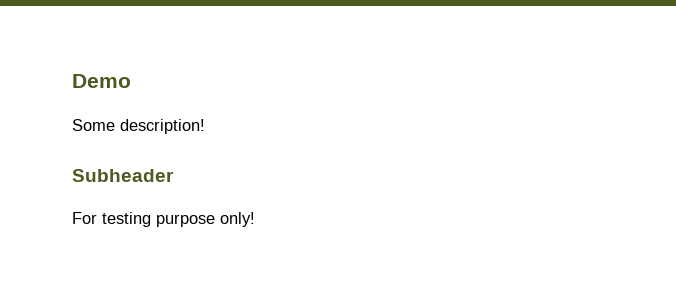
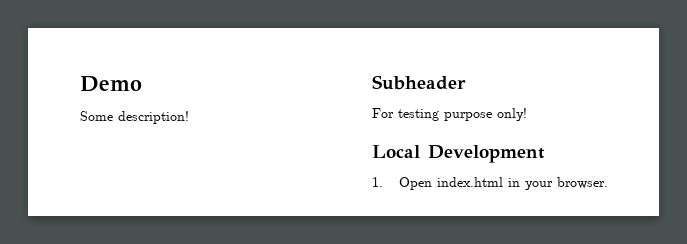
+ Local Development
+ 1. Open index.html in your browser.

